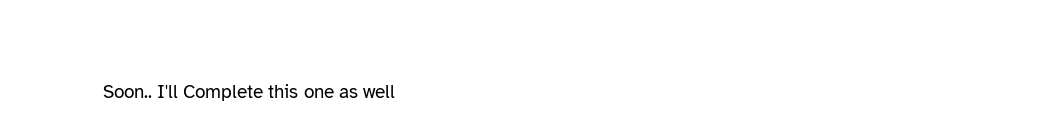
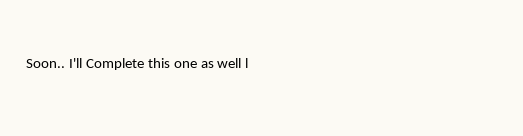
- I'll Complete this one as well
+ I'll Complete this one as well l

